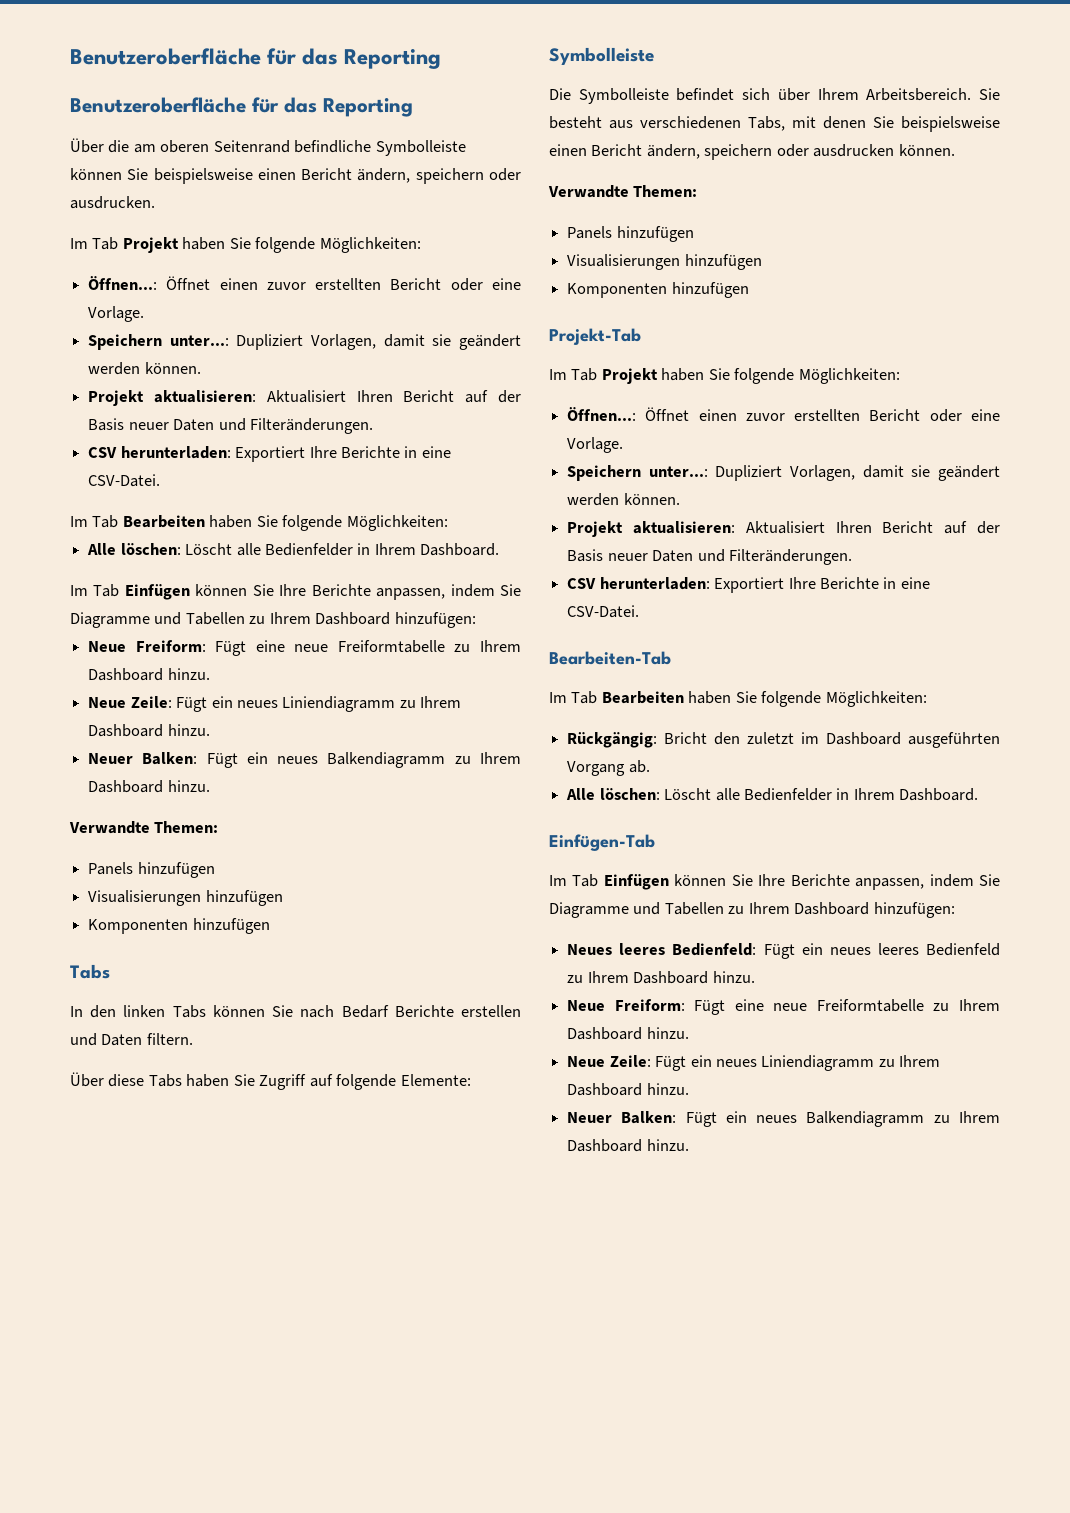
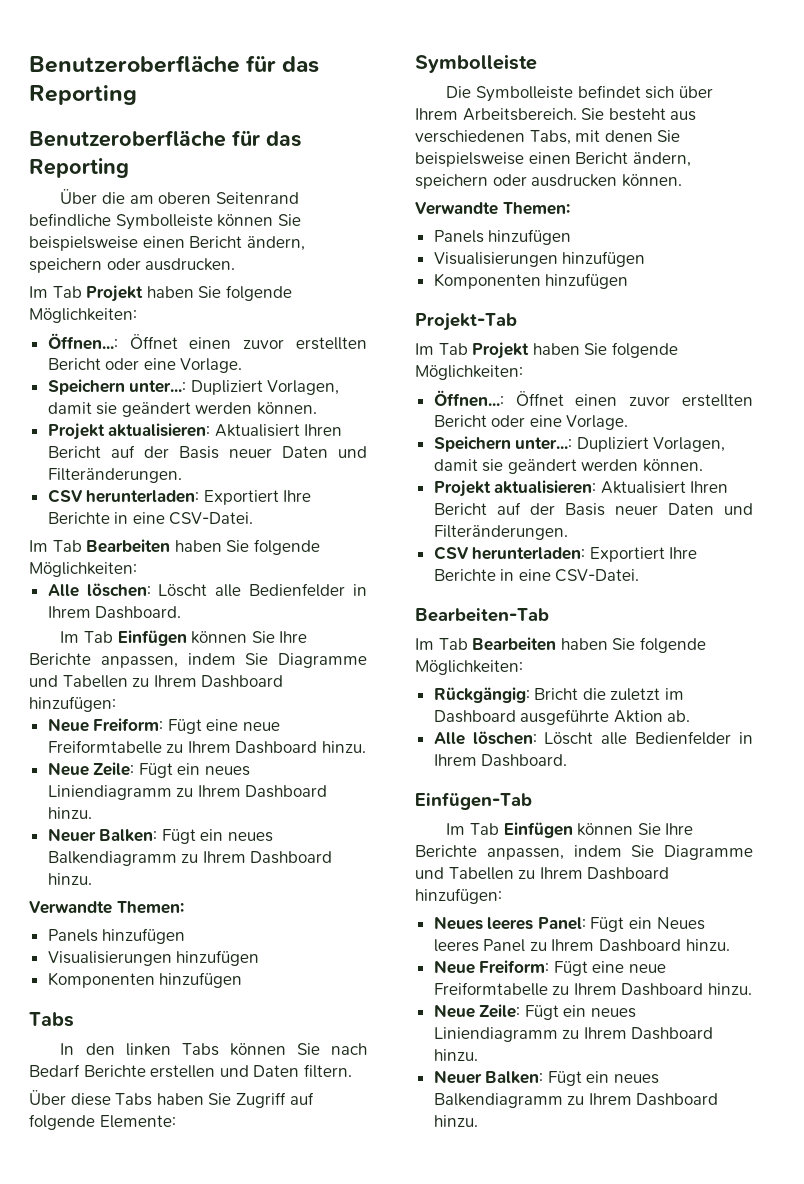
- Rückgängig: Bricht den zuletzt im Dashboard ausgeführten Vorgang ab.
+ Rückgängig: Bricht die zuletzt im Dashboard ausgeführte Aktion ab.
- Neues leeres Bedienfeld: Fügt ein neues leeres Bedienfeld zu Ihrem Dashboard hinzu.
+ Neues leeres Panel: Fügt ein Neues leeres Panel zu Ihrem Dashboard hinzu.

